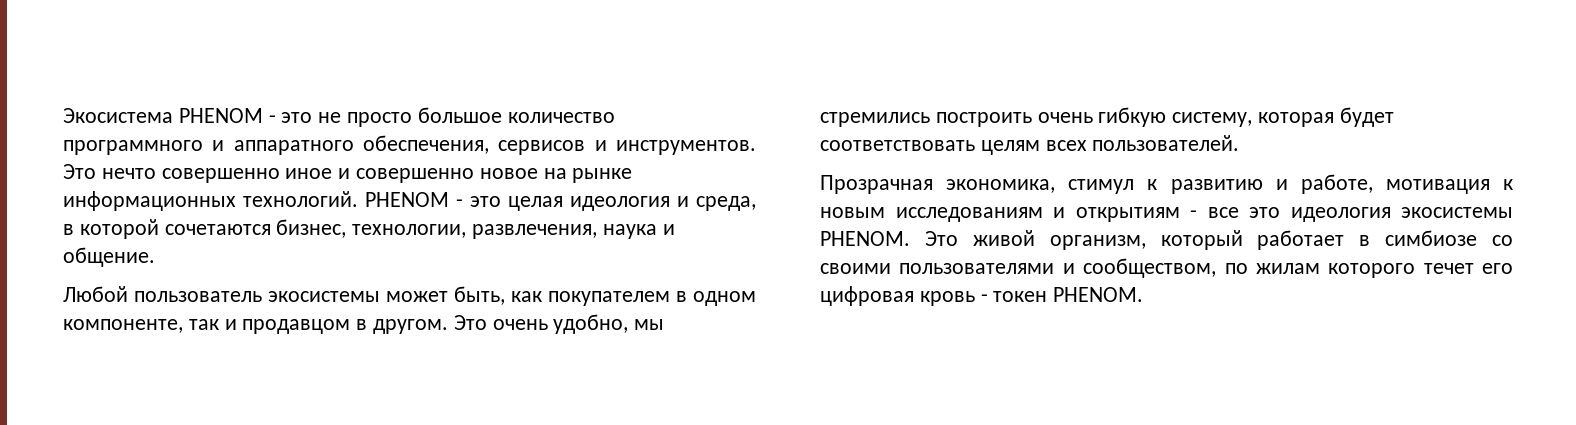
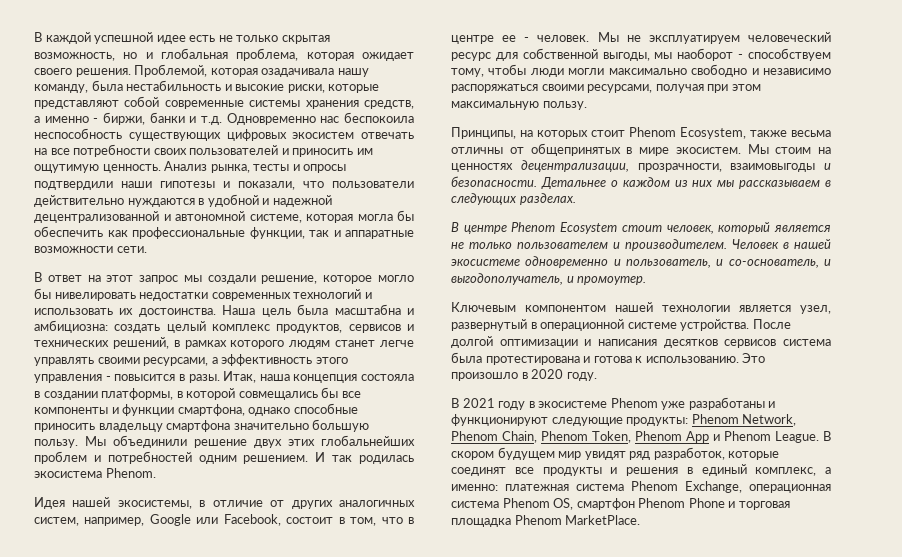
- Экосистема PHENOM - это не просто большое количество программного и аппаратного обеспечения, сервисов и инструментов. Это нечто совершенно иное и совершенно новое на рынке информационных технологий. PHENOM - это целая идеология и среда, в которой сочетаются бизнес, технологии, развлечения, наука и общение.
- Любой пользователь экосистемы может быть, как покупателем в одном компоненте, так и продавцом в другом. Это очень удобно, мы стремились построить очень гибкую систему, которая будет соответствовать целям всех пользователей.
- Прозрачная экономика, стимул к развитию и работе, мотивация к новым исследованиям и открытиям - все это идеология экосистемы PHENOM. Это живой организм, который работает в симбиозе со своими пользователями и сообществом, по жилам которого течет его цифровая кровь - токен PHENOM.
+ В каждой успешной идее есть не только скрытая возможность, но и глобальная проблема, которая ожидает своего решения. Проблемой, которая озадачивала нашу команду, была нестабильность и высокие риски, которые представляют собой современные системы хранения средств, а именно - биржи, банки и т.д. Одновременно нас беспокоила неспособность существующих цифровых экосистем отвечать на все потребности своих пользователей и приносить им ощутимую ценность. Анализ рынка, тесты и опросы подтвердили наши гипотезы и показали, что пользователи действительно нуждаются в удобной и надежной децентрализованной и автономной системе, которая могла бы обеспечить как профессиональные функции, так и аппаратные возможности сети.
+ В ответ на этот запрос мы создали решение, которое могло бы нивелировать недостатки современных технологий и использовать их достоинства. Наша цель была масштабна и амбициозна: создать целый комплекс продуктов, сервисов и технических решений, в рамках которого людям станет легче управлять своими ресурсами, а эффективность этого управления - повысится в разы. Итак, наша концепция состояла в создании платформы, в которой совмещались бы все компоненты и функции смартфона, однако способные приносить владельцу смартфона значительно большую пользу. Мы объединили решение двух этих глобальнейших проблем и потребностей одним решением. И так родилась экосистема Phenom.
+ Идея нашей экосистемы, в отличие от других аналогичных систем, например, Google или Facebook, состоит в том, что в центре ее - человек. Мы не эксплуатируем человеческий ресурс для собственной выгоды, мы наоборот - способствуем тому, чтобы люди могли максимально свободно и независимо распоряжаться своими ресурсами, получая при этом максимальную пользу.
+ Принципы, на которых стоит Phenom Ecosystem, также весьма отличны от общепринятых в мире экосистем. Мы стоим на ценностях децентрализации, прозрачности, взаимовыгоды и безопасности. Детальнее о каждом из них мы рассказываем в следующих разделах.
+ В центре Phenom Ecosystem стоит человек, который является не только пользователем и производителем. Человек в нашей экосистеме одновременно и пользователь, и со-основатель, и выгодополучатель, и промоутер.
+ Ключевым компонентом нашей технологии является узел, развернутый в операционной системе устройства. После долгой оптимизации и написания десятков сервисов система была протестирована и готова к использованию. Это произошло в 2020 году.
+ В 2021 году в экосистеме Phenom уже разработаны и функционируют следующие продукты: Phenom Network, Phenom Chain, Phenom Token, Phenom App и Phenom League. В скором будущем мир увидят ряд разработок, которые соединят все продукты и решения в единый комплекс, а именно: платежная система Phenom Exchange, операционная система Phenom OS, смартфон Phenom Phone и торговая площадка Phenom MarketPlace.

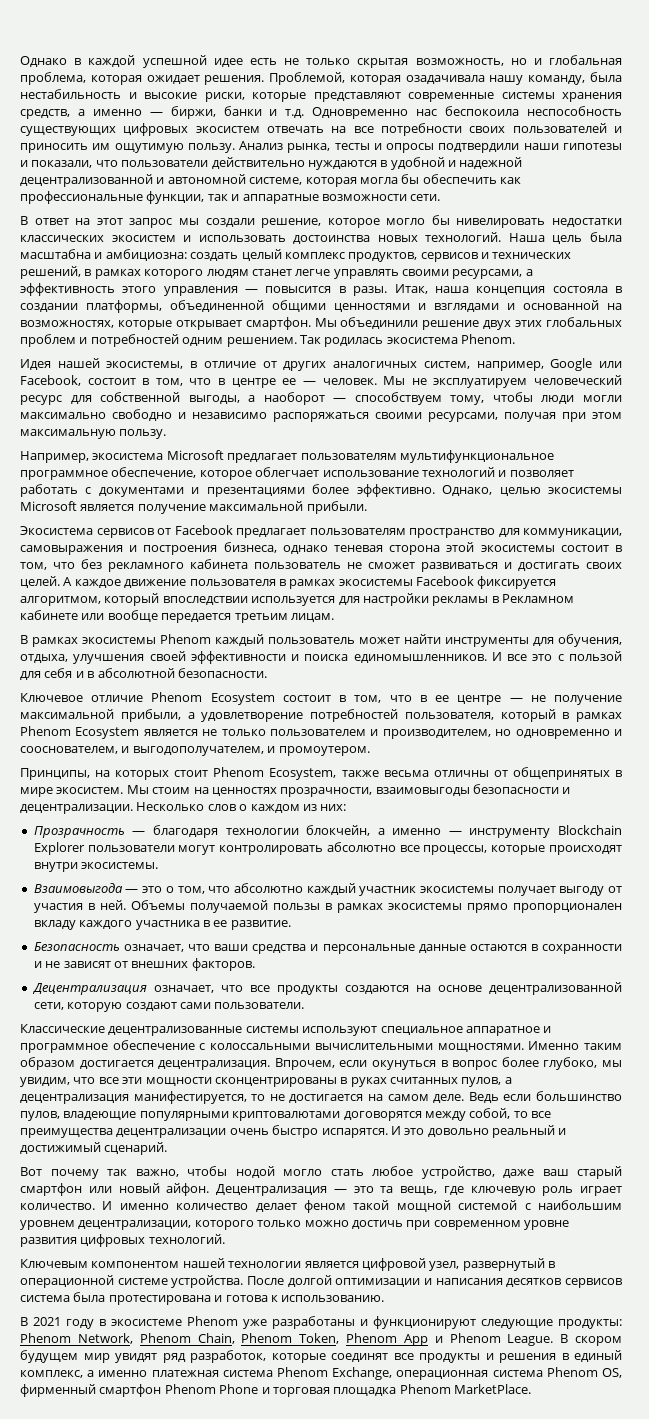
- В каждой успешной идее есть не только скрытая возможность, но и глобальная проблема, которая ожидает своего решения.
+ Однако в каждой успешной идее есть не только скрытая возможность, но и глобальная проблема, которая ожидает решения.
- Проблемой, которая озадачивала нашу команду, была нестабильность и высокие риски, которые представляют собой современные системы хранения средств, а именно - биржи, банки и т.д. Одновременно нас беспокоила неспособность существующих цифровых экосистем отвечать на все потребности своих пользователей и приносить им ощутимую ценность.
+ Проблемой, которая озадачивала нашу команду, была нестабильность и высокие риски, которые представляют современные системы хранения средств, а именно — биржи, банки и т.д. Одновременно нас беспокоила неспособность существующих цифровых экосистем отвечать на все потребности своих пользователей и приносить им ощутимую пользу.
- В ответ на этот запрос мы создали решение, которое могло бы нивелировать недостатки современных технологий и использовать их достоинства.
+ В ответ на этот запрос мы создали решение, которое могло бы нивелировать недостатки классических экосистем и использовать достоинства новых технологий.
- Наша цель была масштабна и амбициозна: создать целый комплекс продуктов, сервисов и технических решений, в рамках которого людям станет легче управлять своими ресурсами, а эффективность этого управления - повысится в разы.
+ Наша цель была масштабна и амбициозна: создать целый комплекс продуктов, сервисов и технических решений, в рамках которого людям станет легче управлять своими ресурсами, а эффективность этого управления — повысится в разы.
- Итак, наша концепция состояла в создании платформы, в которой совмещались бы все компоненты и функции смартфона, однако способные приносить владельцу смартфона значительно большую пользу.
+ Итак, наша концепция состояла в создании платформы, объединенной общими ценностями и взглядами и основанной на возможностях, которые открывает смартфон.
- Мы объединили решение двух этих глобальнейших проблем и потребностей одним решением.
+ Мы объединили решение двух этих глобальных проблем и потребностей одним решением.
- И так родилась экосистема Phenom.
+ Так родилась экосистема Phenom.
- Идея нашей экосистемы, в отличие от других аналогичных систем, например, Google или Facebook, состоит в том, что в центре ее - человек.
+ Идея нашей экосистемы, в отличие от других аналогичных систем, например, Google или Facebook, состоит в том, что в центре ее — человек.
- Мы не эксплуатируем человеческий ресурс для собственной выгоды, мы наоборот - способствуем тому, чтобы люди могли максимально свободно и независимо распоряжаться своими ресурсами, получая при этом максимальную пользу.
+ Мы не эксплуатируем человеческий ресурс для собственной выгоды, а наоборот — способствуем тому, чтобы люди могли максимально свободно и независимо распоряжаться своими ресурсами, получая при этом максимальную пользу.
+ Например, экосистема Microsoft предлагает пользователям мультифункциональное программное обеспечение, которое облегчает использование технологий и позволяет работать с документами и презентациями более эффективно. Однако, целью экосистемы Microsoft является получение максимальной прибыли.
+ Экосистема сервисов от Facebook предлагает пользователям пространство для коммуникации, самовыражения и построения бизнеса, однако теневая сторона этой экосистемы состоит в том, что без рекламного кабинета пользователь не сможет развиваться и достигать своих целей. А каждое движение пользователя в рамках экосистемы Facebook фиксируется алгоритмом, который впоследствии используется для настройки рекламы в Рекламном кабинете или вообще передается третьим лицам.
+ В рамках экосистемы Phenom каждый пользователь может найти инструменты для обучения, отдыха, улучшения своей эффективности и поиска единомышленников. И все это с пользой для себя и в абсолютной безопасности.
+ Ключевое отличие Phenom Ecosystem состоит в том, что в ее центре — не получение максимальной прибыли, а удовлетворение потребностей пользователя, который в рамках Phenom Ecosystem является не только пользователем и производителем, но одновременно и сооснователем, и выгодополучателем, и промоутером.
- Мы стоим на ценностях децентрализации, прозрачности, взаимовыгоды и безопасности. Детальнее о каждом из них мы рассказываем в следующих разделах.
- В центре Phenom Ecosystem стоит человек, который является не только пользователем и производителем. Человек в нашей экосистеме одновременно и пользователь, и со-основатель, и выгодополучатель, и промоутер.
+ Мы стоим на ценностях прозрачности, взаимовыгоды безопасности и децентрализации. Несколько слов о каждом из них:
+ Прозрачность — благодаря технологии блокчейн, а именно — инструменту Blockchain Explorer пользователи могут контролировать абсолютно все процессы, которые происходят внутри экосистемы.
+ Взаимовыгода — это о том, что абсолютно каждый участник экосистемы получает выгоду от участия в ней. Объемы получаемой пользы в рамках экосистемы прямо пропорционален вкладу каждого участника в ее развитие.
+ Безопасность означает, что ваши средства и персональные данные остаются в сохранности и не зависят от внешних факторов.
+ Децентрализация означает, что все продукты создаются на основе децентрализованной сети, которую создают сами пользователи.
+ Классические децентрализованные системы используют специальное аппаратное и программное обеспечение с колоссальными вычислительными мощностями. Именно таким образом достигается децентрализация. Впрочем, если окунуться в вопрос более глубоко, мы увидим, что все эти мощности сконцентрированы в руках считанных пулов, а децентрализация манифестируется, то не достигается на самом деле. Ведь если большинство пулов, владеющие популярными криптовалютами договорятся между собой, то все преимущества децентрализации очень быстро испарятся. И это довольно реальный и достижимый сценарий.
+ Вот почему так важно, чтобы нодой могло стать любое устройство, даже ваш старый смартфон или новый айфон. Децентрализация — это та вещь, где ключевую роль играет количество. И именно количество делает феном такой мощной системой с наибольшим уровнем децентрализации, которого только можно достичь при современном уровне развития цифровых технологий.
- Ключевым компонентом нашей технологии является узел, развернутый в операционной системе устройства.
+ Ключевым компонентом нашей технологии является цифровой узел, развернутый в операционной системе устройства.
- Это произошло в 2020 году.
- В скором будущем мир увидят ряд разработок, которые соединят все продукты и решения в единый комплекс, а именно: платежная система Phenom Exchange, операционная система Phenom OS, смартфон Phenom Phone и торговая площадка Phenom MarketPlace.
+ В скором будущем мир увидят ряд разработок, которые соединят все продукты и решения в единый комплекс, а именно платежная система Phenom Exchange, операционная система Phenom OS, фирменный смартфон Phenom Phone и торговая площадка Phenom MarketPlace.

